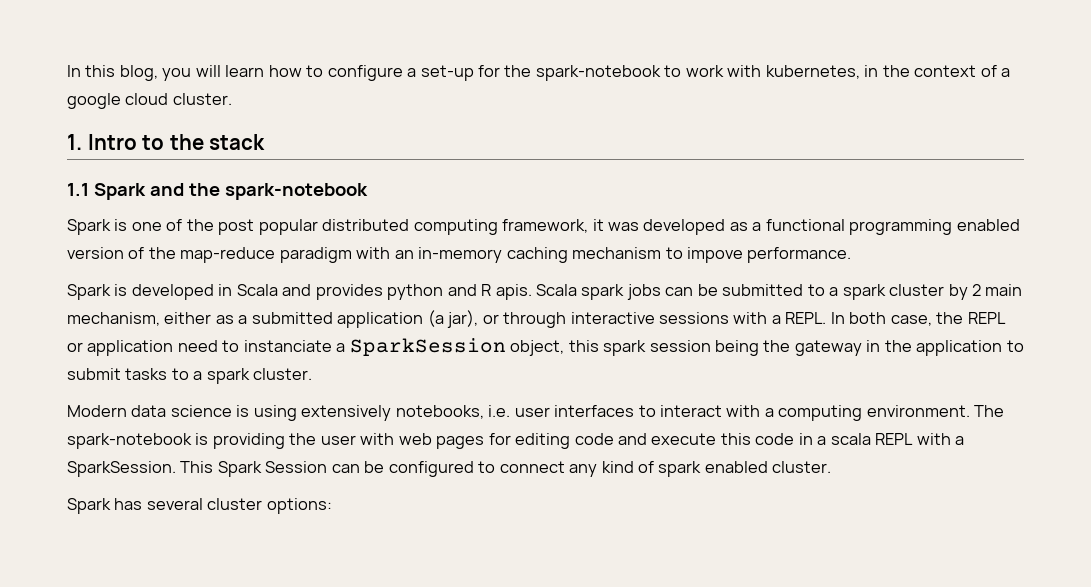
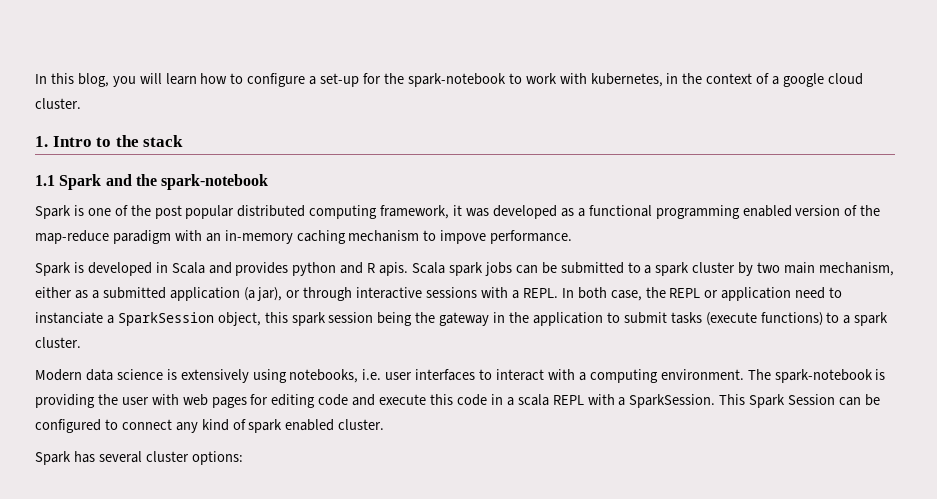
- Scala spark jobs can be submitted to a spark cluster by 2 main mechanism, either as a submitted application (a jar), or through interactive sessions with a REPL.
+ Scala spark jobs can be submitted to a spark cluster by two main mechanism, either as a submitted application (a jar), or through interactive sessions with a REPL.
- In both case, the REPL or application need to instanciate a SparkSession object, this spark session being the gateway in the application to submit tasks to a spark cluster.
+ In both case, the REPL or application need to instanciate a SparkSession object, this spark session being the gateway in the application to submit tasks (execute functions) to a spark cluster.
- Modern data science is using extensively notebooks, i.e. user interfaces to interact with a computing environment.
+ Modern data science is extensively using notebooks, i.e. user interfaces to interact with a computing environment.

